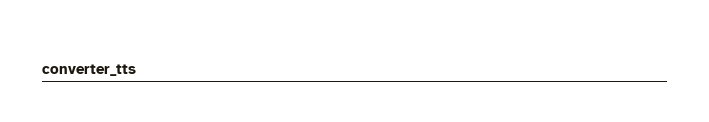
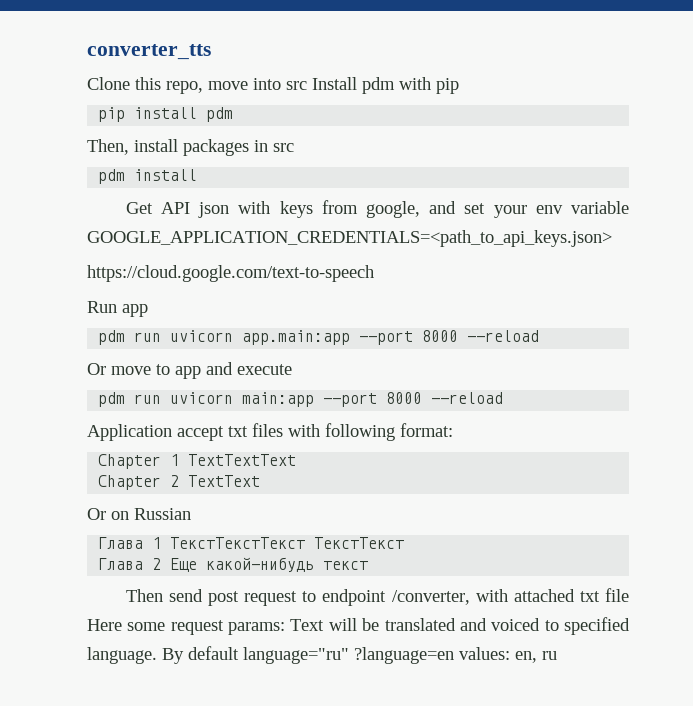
+ Clone this repo, move into src Install pdm with pip
+ pip install pdm
+ Then, install packages in src
+ pdm install
+ Get API json with keys from google, and set your env variable GOOGLE_APPLICATION_CREDENTIALS=<path_to_api_keys.json>
+ https://cloud.google.com/text-to-speech
+ Run app
+ pdm run uvicorn app.main:app --port 8000 --reload
+ Or move to app and execute
+ pdm run uvicorn main:app --port 8000 --reload
+ Application accept txt files with following format:
+ Chapter 1 TextTextText
+ Chapter 2 TextText
+ Or on Russian
+ Глава 1 ТекстТекстТекст ТекстТекст
+ Глава 2 Еще какой-нибудь текст
+ Then send post request to endpoint /converter, with attached txt file Here some request params: Text will be translated and voiced to specified language. By default language="ru" ?language=en values: en, ru

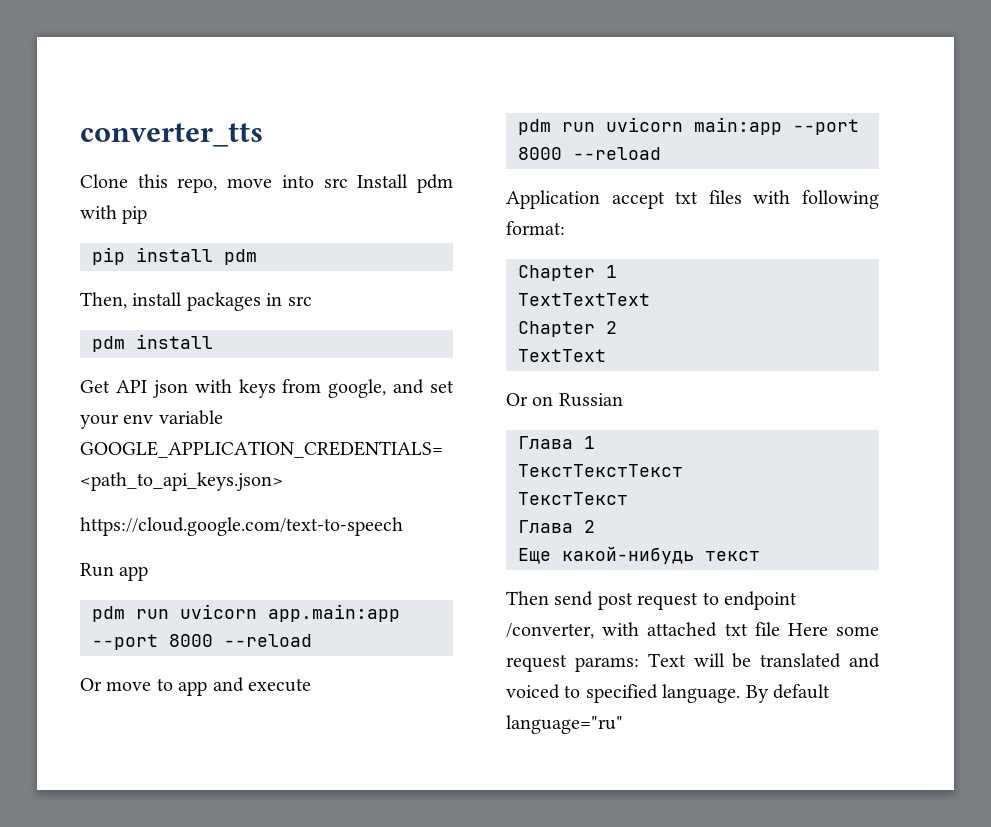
- Chapter 1 TextTextText
+ Chapter 1
+ TextTextText
- Chapter 2 TextText
+ Chapter 2
+ TextText
- Глава 1 ТекстТекстТекст ТекстТекст
+ Глава 1
+ ТекстТекстТекст
+ ТекстТекст
- Глава 2 Еще какой-нибудь текст
+ Глава 2
+ Еще какой-нибудь текст
- By default language="ru" ?language=en values: en, ru
+ By default language="ru"

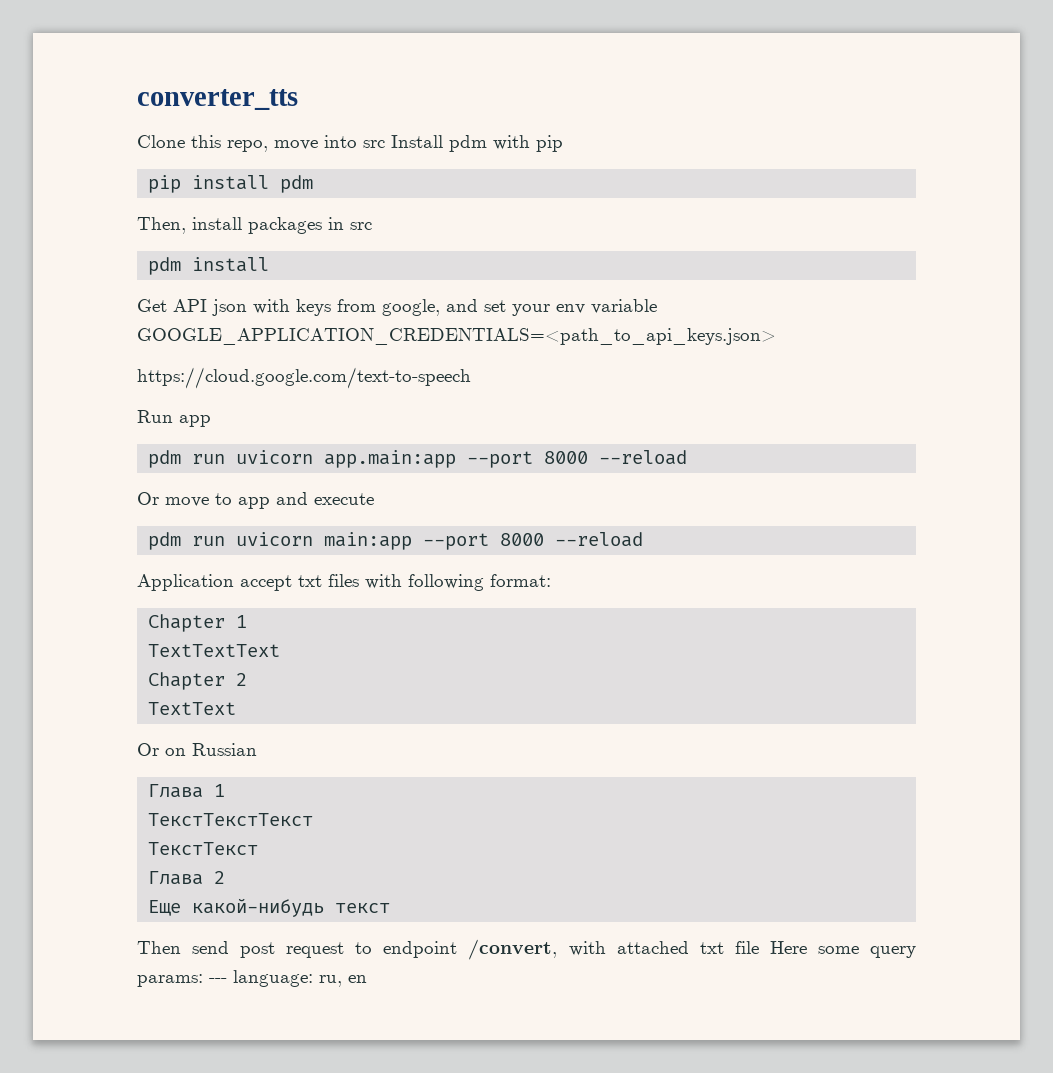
- Then send post request to endpoint /converter, with attached txt file Here some request params: Text will be translated and voiced to specified language. By default language="ru"
+ Then send post request to endpoint /convert, with attached txt file Here some query params: --- language: ru, en

